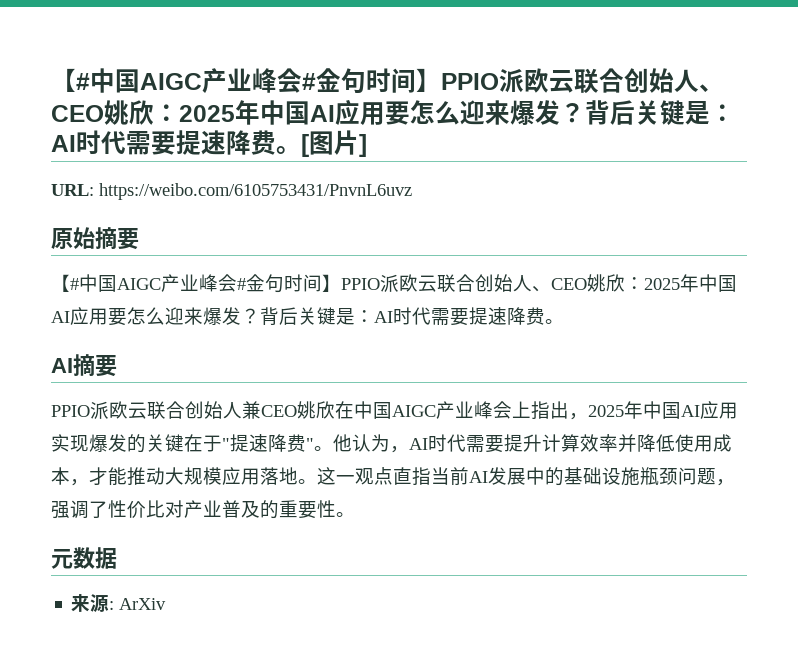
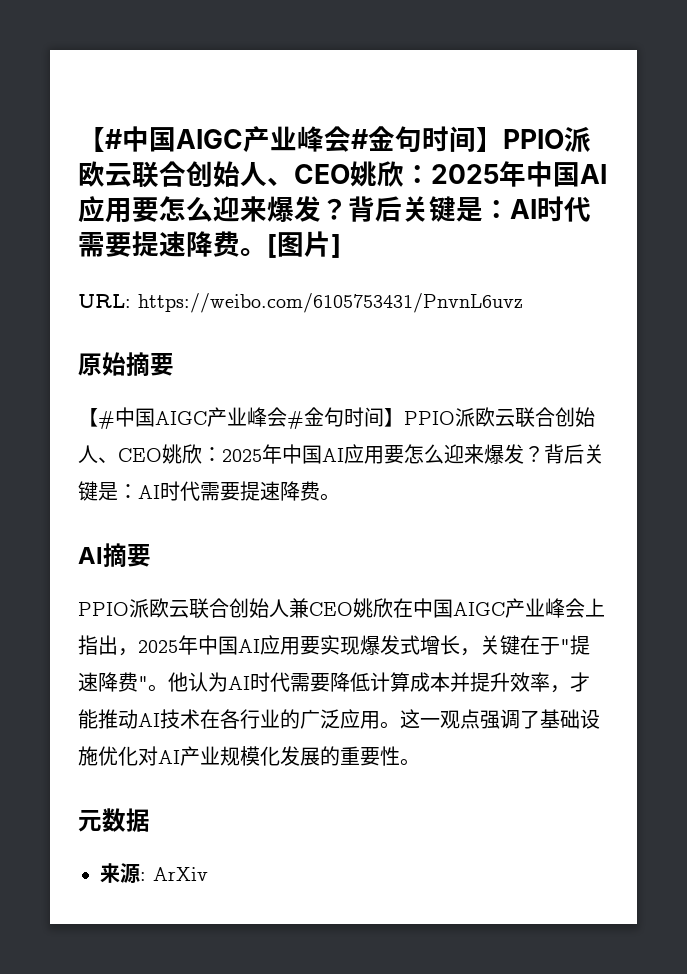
- PPIO派欧云联合创始人兼CEO姚欣在中国AIGC产业峰会上指出，2025年中国AI应用实现爆发的关键在于"提速降费"。
+ PPIO派欧云联合创始人兼CEO姚欣在中国AIGC产业峰会上指出，2025年中国AI应用要实现爆发式增长，关键在于"提速降费"。
- 他认为，AI时代需要提升计算效率并降低使用成本，才能推动大规模应用落地。这一观点直指当前AI发展中的基础设施瓶颈问题，强调了性价比对产业普及的重要性。
+ 他认为AI时代需要降低计算成本并提升效率，才能推动AI技术在各行业的广泛应用。这一观点强调了基础设施优化对AI产业规模化发展的重要性。

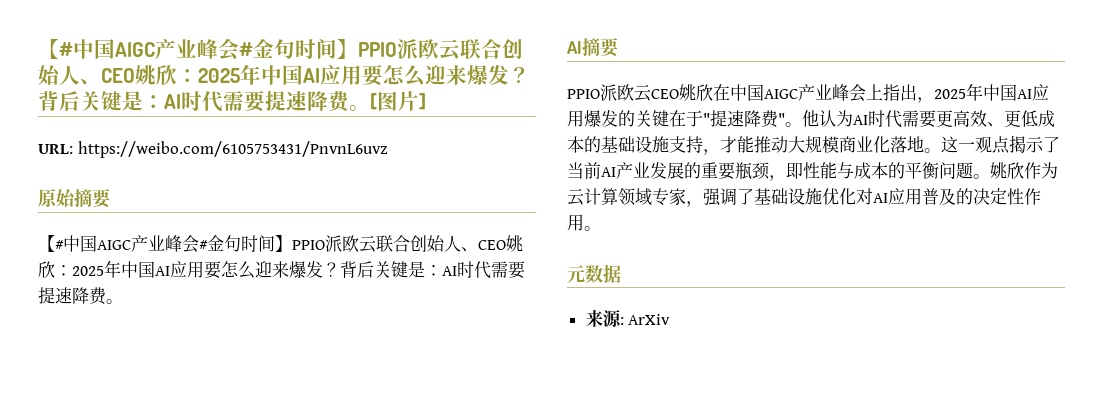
- PPIO派欧云联合创始人兼CEO姚欣在中国AIGC产业峰会上指出，2025年中国AI应用要实现爆发式增长，关键在于"提速降费"。
+ PPIO派欧云CEO姚欣在中国AIGC产业峰会上指出，2025年中国AI应用爆发的关键在于"提速降费"。
- 他认为AI时代需要降低计算成本并提升效率，才能推动AI技术在各行业的广泛应用。这一观点强调了基础设施优化对AI产业规模化发展的重要性。
+ 他认为AI时代需要更高效、更低成本的基础设施支持，才能推动大规模商业化落地。这一观点揭示了当前AI产业发展的重要瓶颈，即性能与成本的平衡问题。姚欣作为云计算领域专家，强调了基础设施优化对AI应用普及的决定性作用。

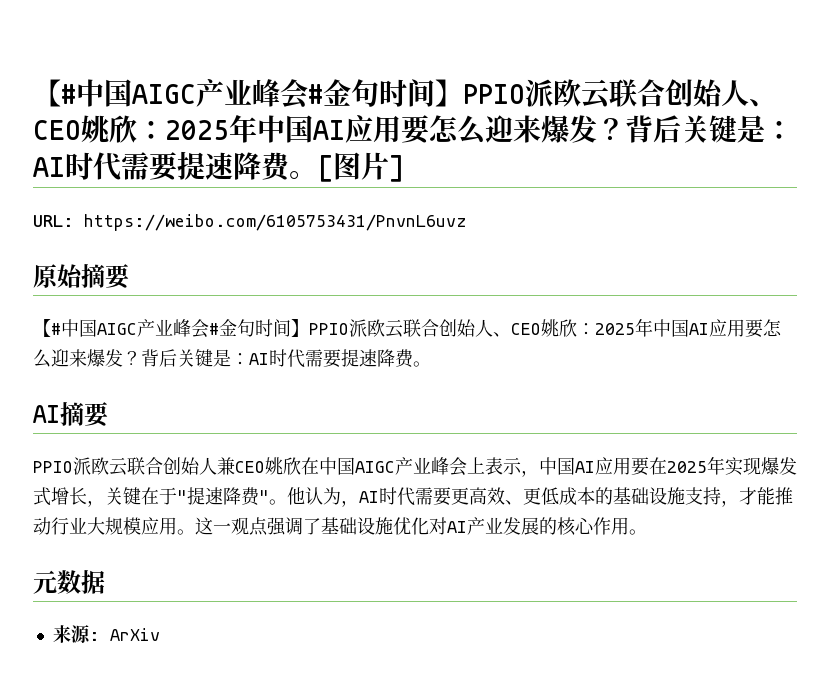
- PPIO派欧云CEO姚欣在中国AIGC产业峰会上指出，2025年中国AI应用爆发的关键在于"提速降费"。
+ PPIO派欧云联合创始人兼CEO姚欣在中国AIGC产业峰会上表示，中国AI应用要在2025年实现爆发式增长，关键在于"提速降费"。
- 他认为AI时代需要更高效、更低成本的基础设施支持，才能推动大规模商业化落地。这一观点揭示了当前AI产业发展的重要瓶颈，即性能与成本的平衡问题。姚欣作为云计算领域专家，强调了基础设施优化对AI应用普及的决定性作用。
+ 他认为，AI时代需要更高效、更低成本的基础设施支持，才能推动行业大规模应用。这一观点强调了基础设施优化对AI产业发展的核心作用。

